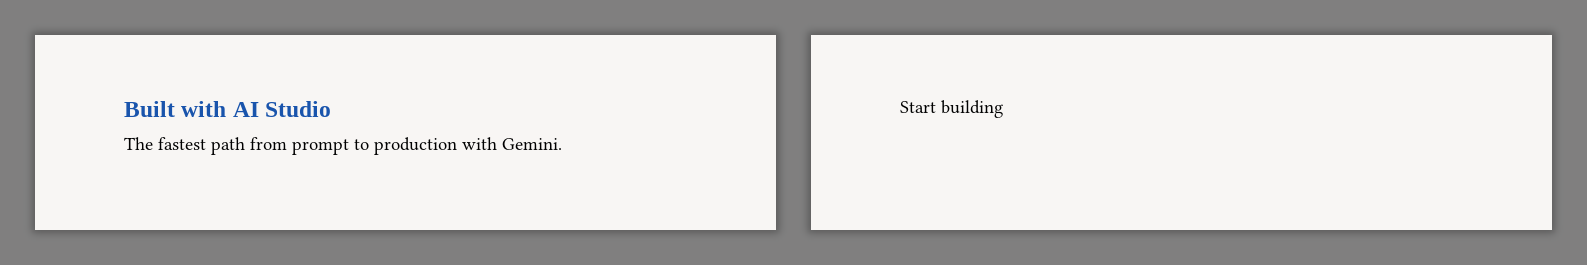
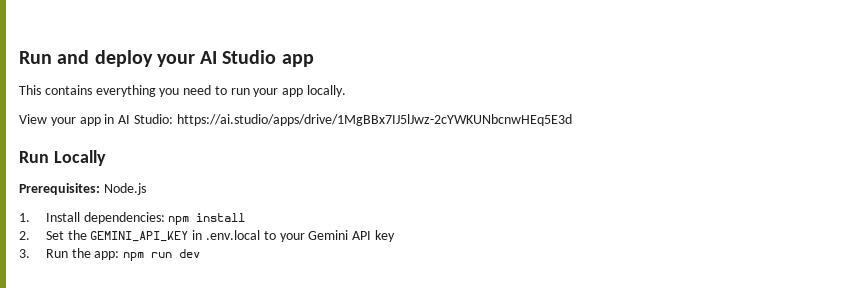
- Built with AI Studio
- The fastest path from prompt to production with Gemini.
- Start building
+ Run and deploy your AI Studio app
+ This contains everything you need to run your app locally.
+ View your app in AI Studio: https://ai.studio/apps/drive/1MgBBx7IJ5lJwz-2cYWKUNbcnwHEq5E3d
+ Run Locally
+ Prerequisites: Node.js
+ 1. Install dependencies: npm install
+ 2. Set the GEMINI_API_KEY in .env.local to your Gemini API key
+ 3. Run the app: npm run dev

